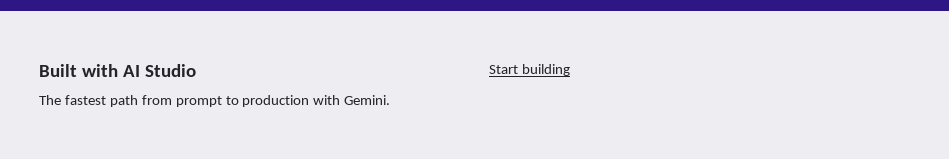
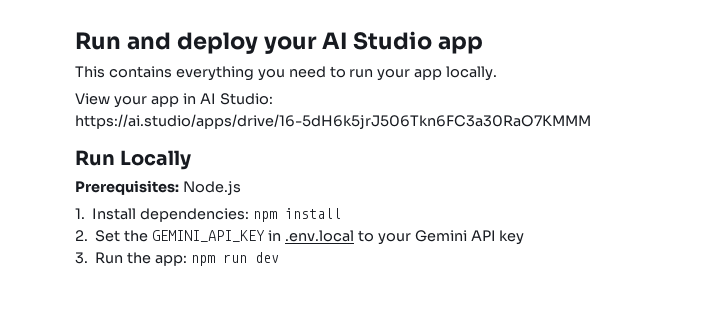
- Built with AI Studio
- The fastest path from prompt to production with Gemini.
- Start building
+ Run and deploy your AI Studio app
+ This contains everything you need to run your app locally.
+ View your app in AI Studio: https://ai.studio/apps/drive/16-5dH6k5jrJ506Tkn6FC3a30RaO7KMMM
+ Run Locally
+ Prerequisites: Node.js
+ 1. Install dependencies: npm install
+ 2. Set the GEMINI_API_KEY in .env.local to your Gemini API key
+ 3. Run the app: npm run dev

